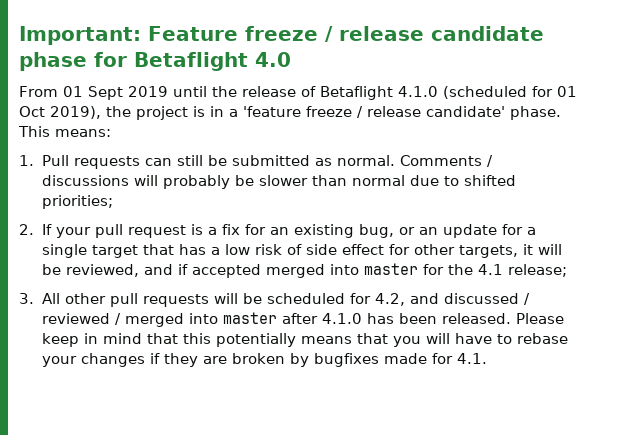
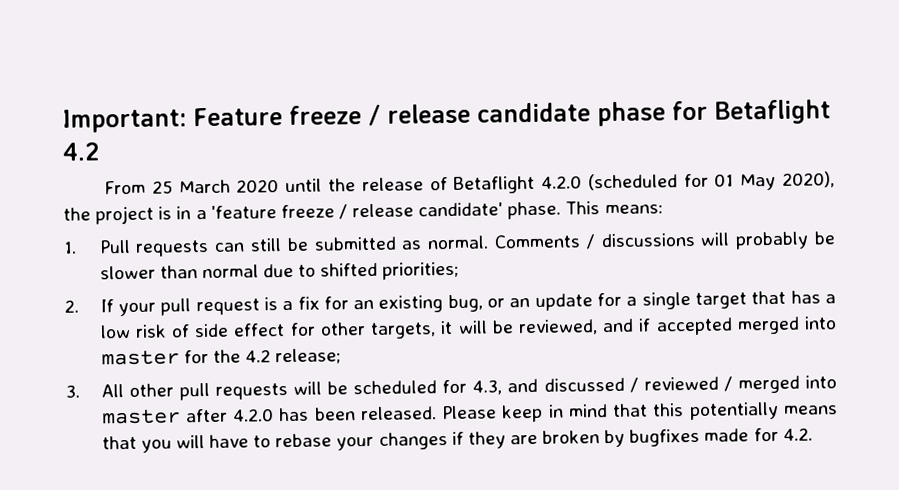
- Important: Feature freeze / release candidate phase for Betaflight 4.0
+ Important: Feature freeze / release candidate phase for Betaflight 4.2
- From 01 Sept 2019 until the release of Betaflight 4.1.0 (scheduled for 01 Oct 2019), the project is in a 'feature freeze / release candidate' phase.
+ From 25 March 2020 until the release of Betaflight 4.2.0 (scheduled for 01 May 2020), the project is in a 'feature freeze / release candidate' phase.
- 2. If your pull request is a fix for an existing bug, or an update for a single target that has a low risk of side effect for other targets, it will be reviewed, and if accepted merged into master for the 4.1 release;
+ 2. If your pull request is a fix for an existing bug, or an update for a single target that has a low risk of side effect for other targets, it will be reviewed, and if accepted merged into master for the 4.2 release;
- 3. All other pull requests will be scheduled for 4.2, and discussed / reviewed / merged into master after 4.1.0 has been released.
+ 3. All other pull requests will be scheduled for 4.3, and discussed / reviewed / merged into master after 4.2.0 has been released.
- Please keep in mind that this potentially means that you will have to rebase your changes if they are broken by bugfixes made for 4.1.
+ Please keep in mind that this potentially means that you will have to rebase your changes if they are broken by bugfixes made for 4.2.

